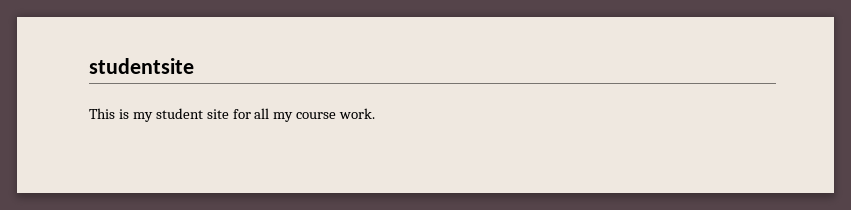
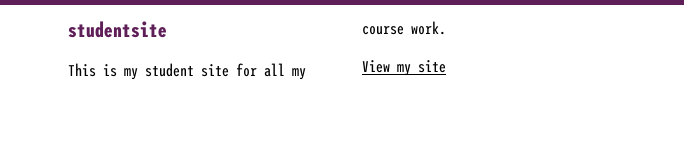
+ View my site

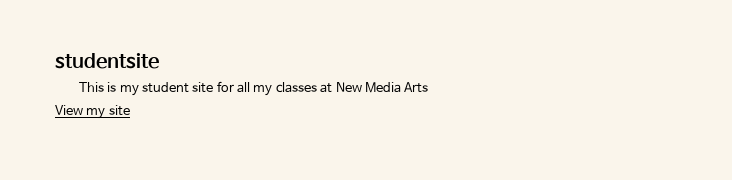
- This is my student site for all my course work.
+ This is my student site for all my classes at New Media Arts

